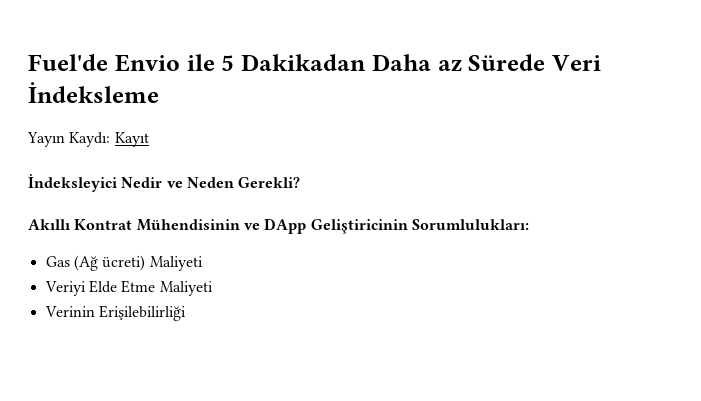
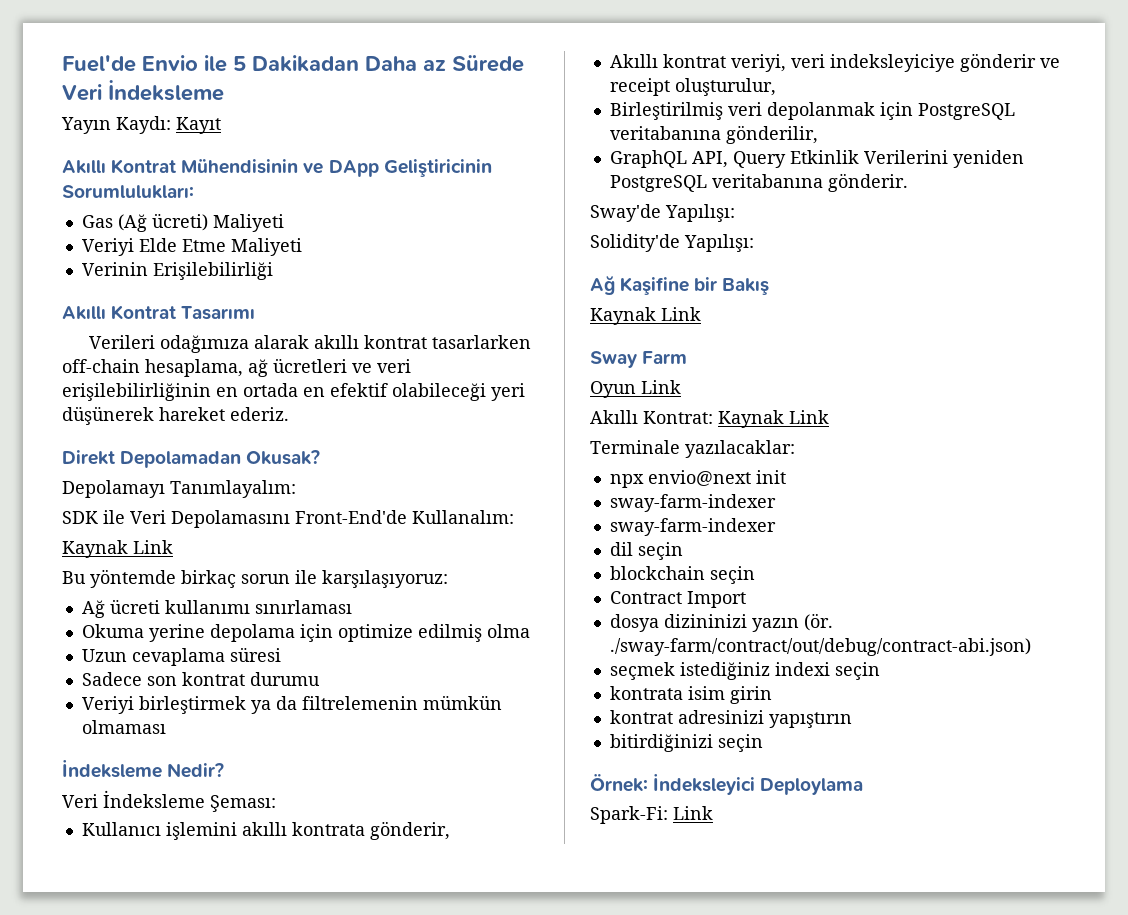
- İndeksleyici Nedir ve Neden Gerekli?
+ Akıllı Kontrat Tasarımı
+ Verileri odağımıza alarak akıllı kontrat tasarlarken off-chain hesaplama, ağ ücretleri ve veri erişilebilirliğinin en ortada en efektif olabileceği yeri düşünerek hareket ederiz.
+ Direkt Depolamadan Okusak?
+ Depolamayı Tanımlayalım:
+ SDK ile Veri Depolamasını Front-End'de Kullanalım:
+ Kaynak Link
+ Bu yöntemde birkaç sorun ile karşılaşıyoruz:
+ Ağ ücreti kullanımı sınırlaması
+ Okuma yerine depolama için optimize edilmiş olma
+ Uzun cevaplama süresi
+ Sadece son kontrat durumu
+ Veriyi birleştirmek ya da filtrelemenin mümkün olmaması
+ İndeksleme Nedir?
+ Veri İndeksleme Şeması:
+ Kullanıcı işlemini akıllı kontrata gönderir,
+ Akıllı kontrat veriyi, veri indeksleyiciye gönderir ve receipt oluşturulur,
+ Birleştirilmiş veri depolanmak için PostgreSQL veritabanına gönderilir,
+ GraphQL API, Query Etkinlik Verilerini yeniden PostgreSQL veritabanına gönderir.
+ Sway'de Yapılışı:
+ Solidity'de Yapılışı:
+ Ağ Kaşifine bir Bakış
+ Kaynak Link
+ Sway Farm
+ Oyun Link
+ Akıllı Kontrat: Kaynak Link
+ Terminale yazılacaklar:
+ npx envio@next init
+ sway-farm-indexer
+ sway-farm-indexer
+ dil seçin
+ blockchain seçin
+ Contract Import
+ dosya dizininizi yazın (ör. ./sway-farm/contract/out/debug/contract-abi.json)
+ seçmek istediğiniz indexi seçin
+ kontrata isim girin
+ kontrat adresinizi yapıştırın
+ bitirdiğinizi seçin
+ Örnek: İndeksleyici Deploylama
+ Spark-Fi: Link

